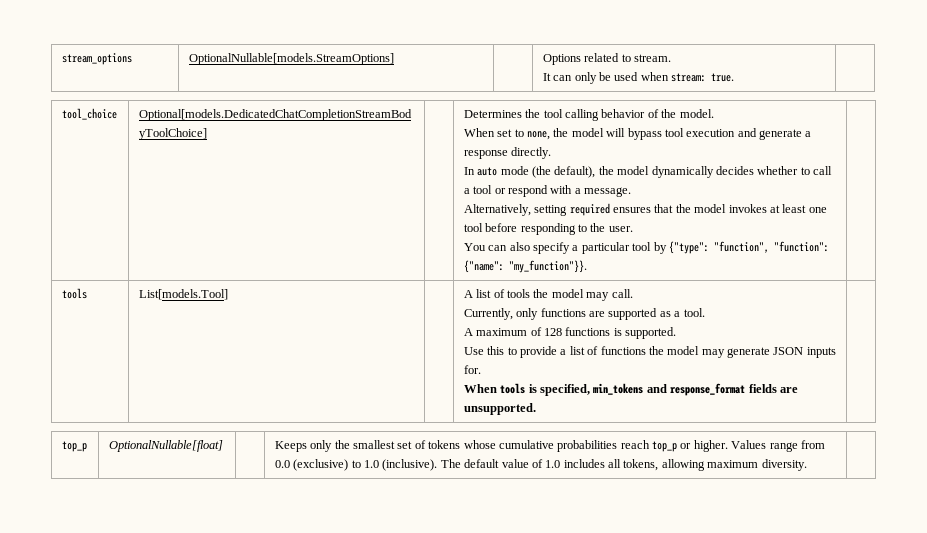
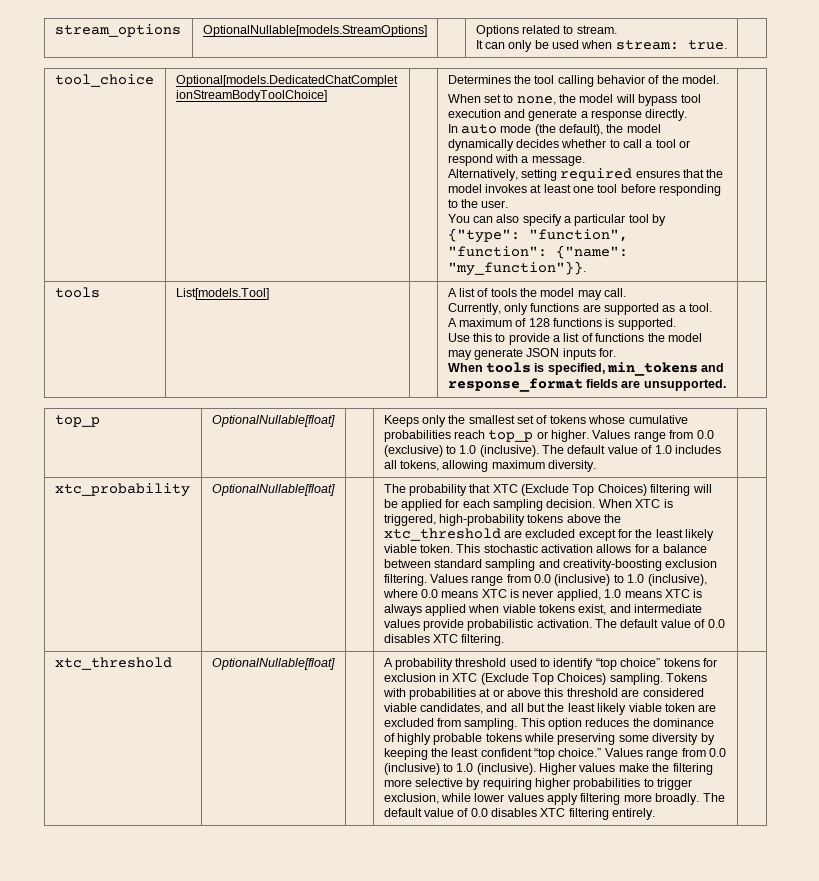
+ xtc_probability | OptionalNullable[float] | | The probability that XTC (Exclude Top Choices) filtering will be applied for each sampling decision. When XTC is triggered, high-probability tokens above the xtc_threshold are excluded except for the least likely viable token. This stochastic activation allows for a balance between standard sampling and creativity-boosting exclusion filtering. Values range from 0.0 (inclusive) to 1.0 (inclusive), where 0.0 means XTC is never applied, 1.0 means XTC is always applied when viable tokens exist, and intermediate values provide probabilistic activation. The default value of 0.0 disables XTC filtering. |
+ xtc_threshold | OptionalNullable[float] | | A probability threshold used to identify “top choice” tokens for exclusion in XTC (Exclude Top Choices) sampling. Tokens with probabilities at or above this threshold are considered viable candidates, and all but the least likely viable token are excluded from sampling. This option reduces the dominance of highly probable tokens while preserving some diversity by keeping the least confident “top choice.” Values range from 0.0 (inclusive) to 1.0 (inclusive). Higher values make the filtering more selective by requiring higher probabilities to trigger exclusion, while lower values apply filtering more broadly. The default value of 0.0 disables XTC filtering entirely.

